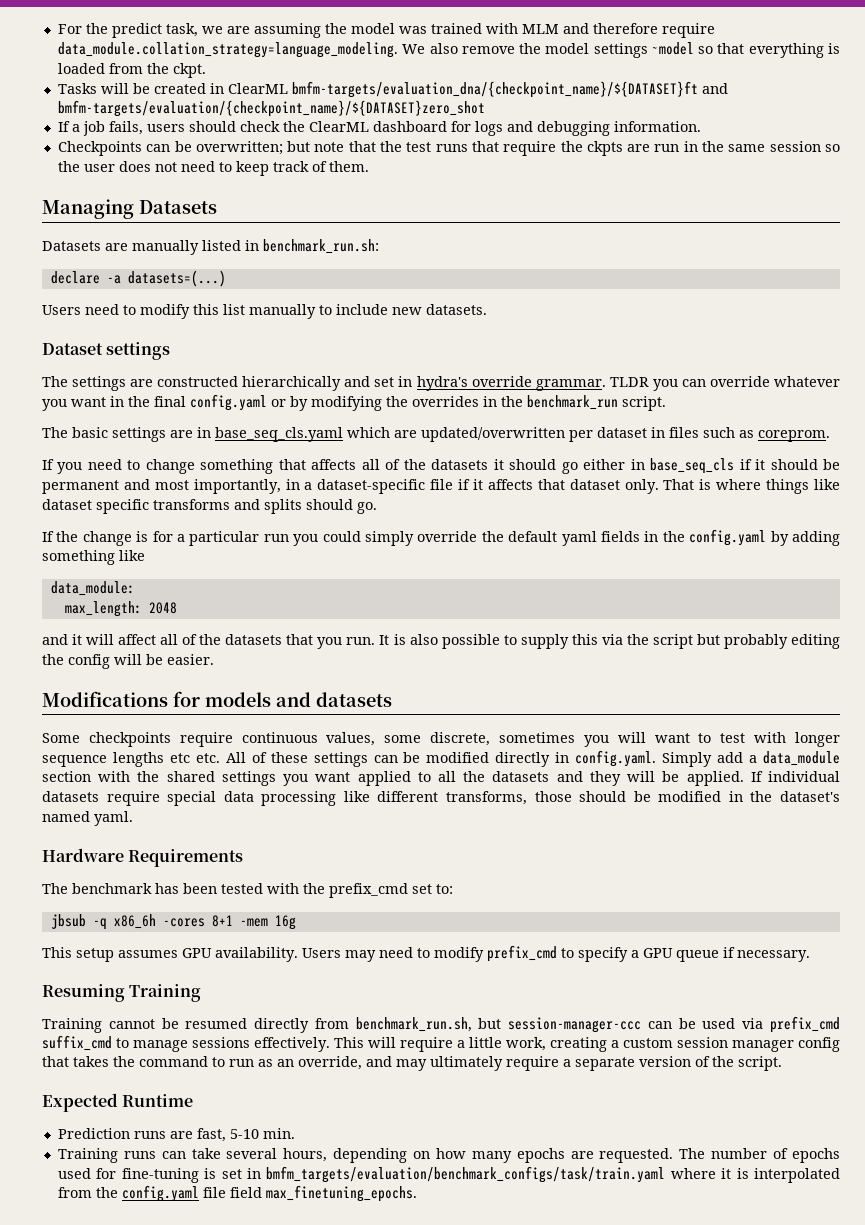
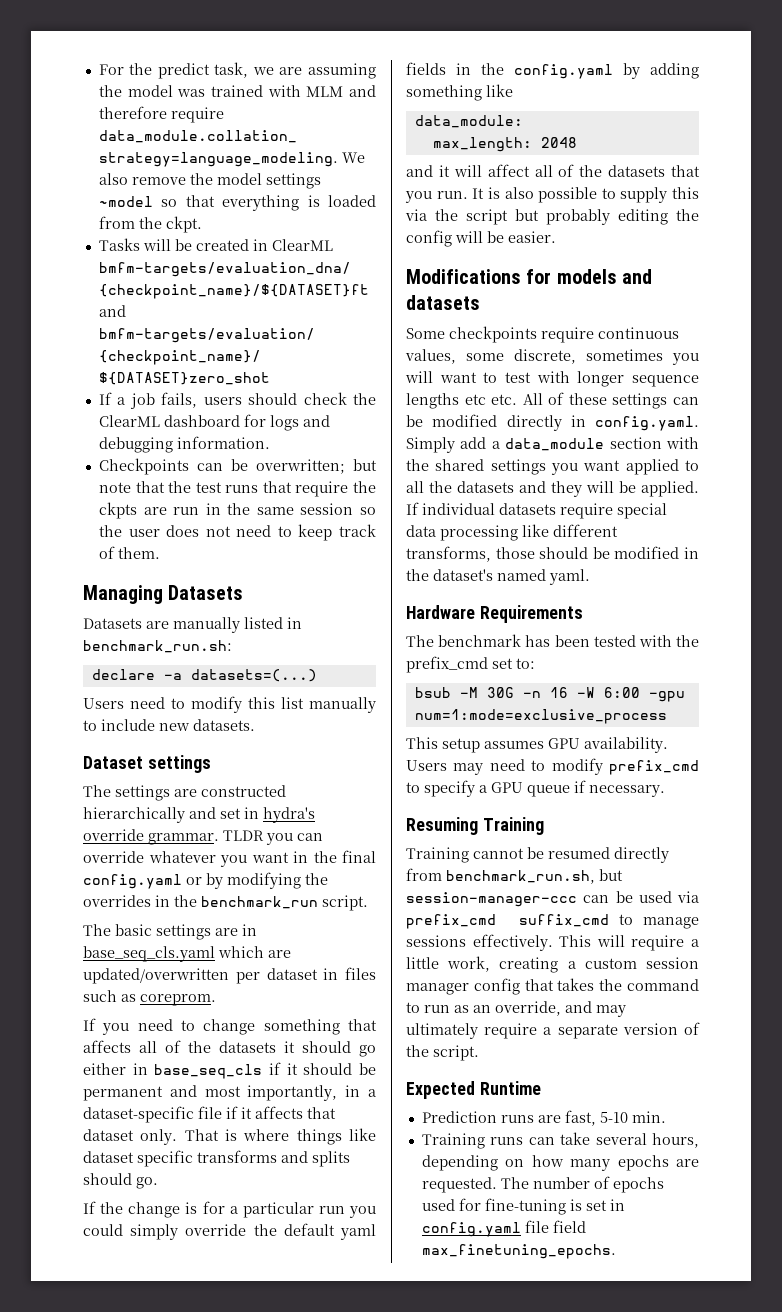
- jbsub -q x86_6h -cores 8+1 -mem 16g
+ bsub -M 30G -n 16 -W 6:00 -gpu num=1:mode=exclusive_process
- The number of epochs used for fine-tuning is set in bmfm_targets/evaluation/benchmark_configs/task/train.yaml where it is interpolated from the config.yaml file field max_finetuning_epochs.
+ The number of epochs used for fine-tuning is set in config.yaml file field max_finetuning_epochs.

